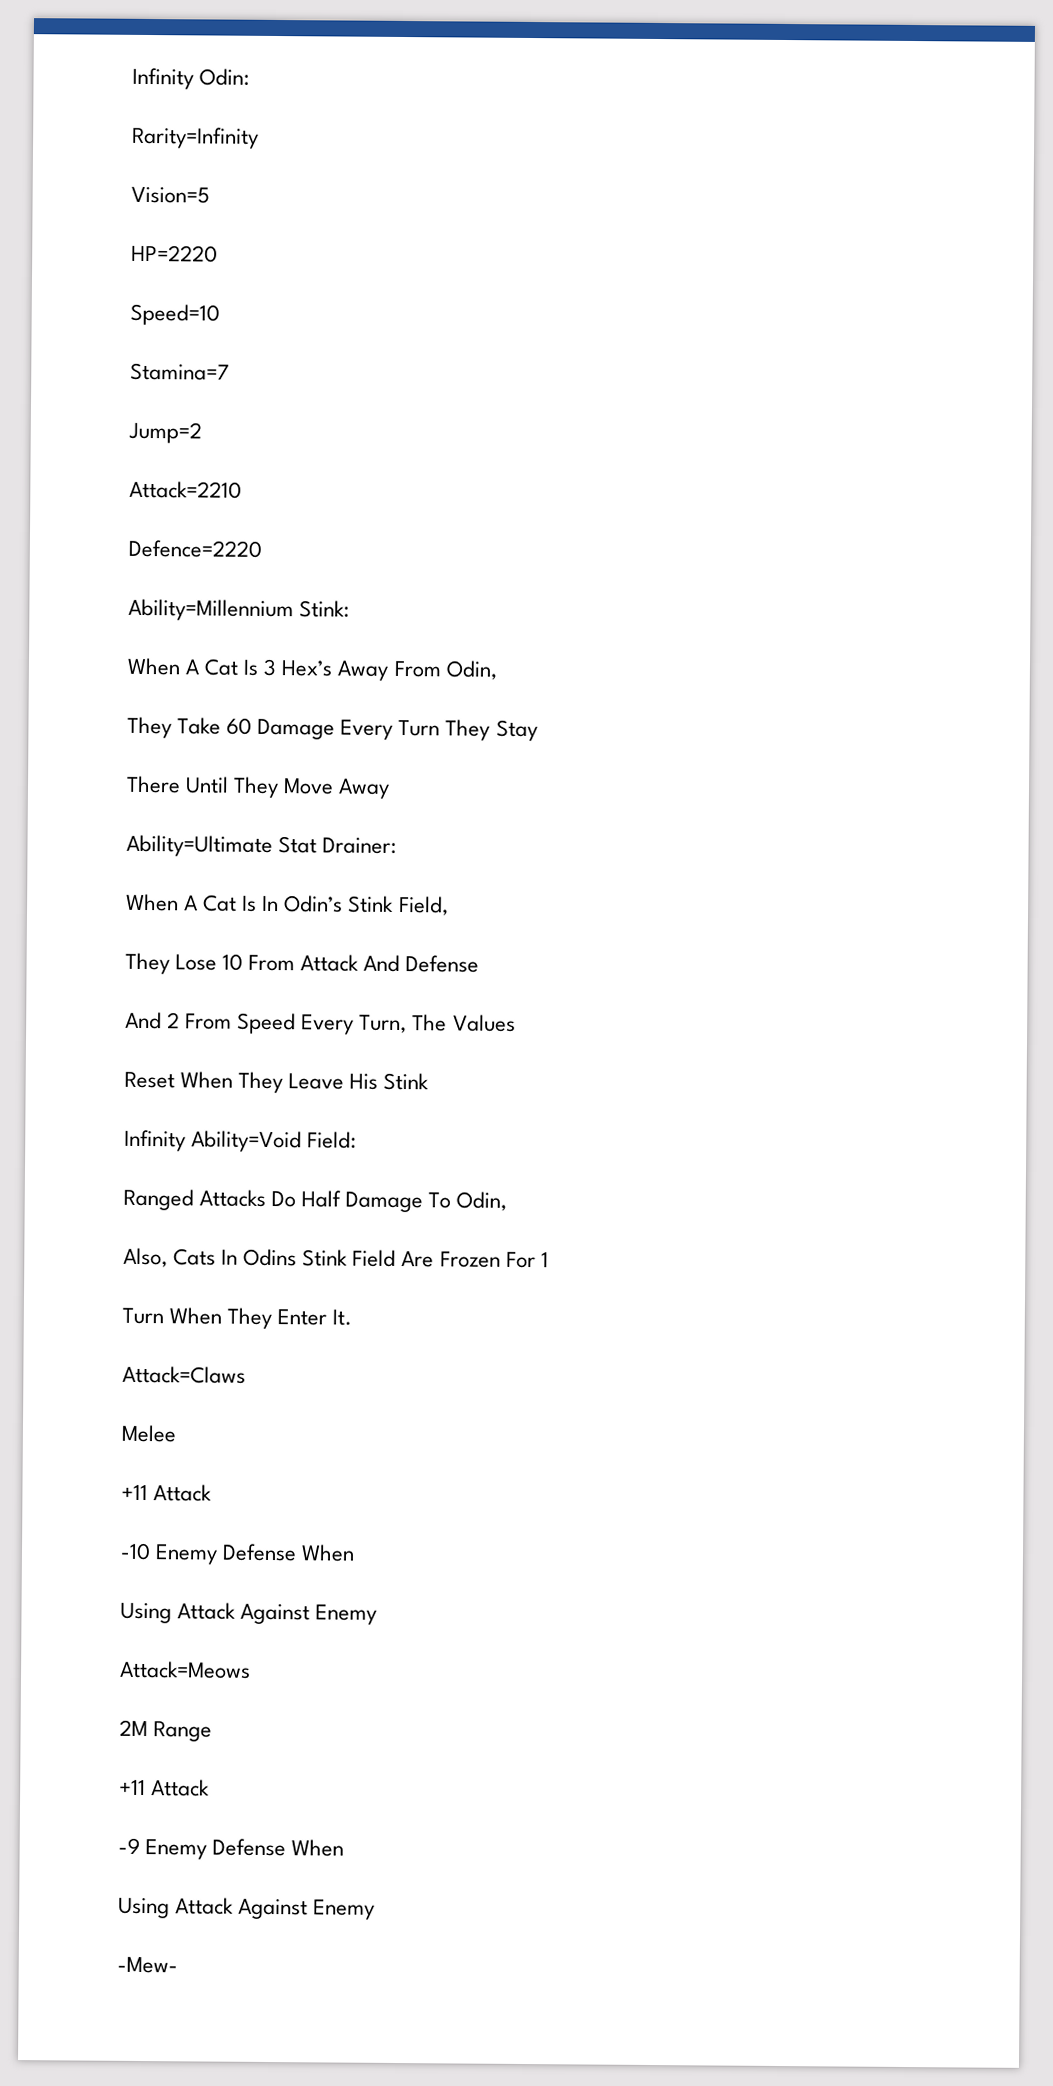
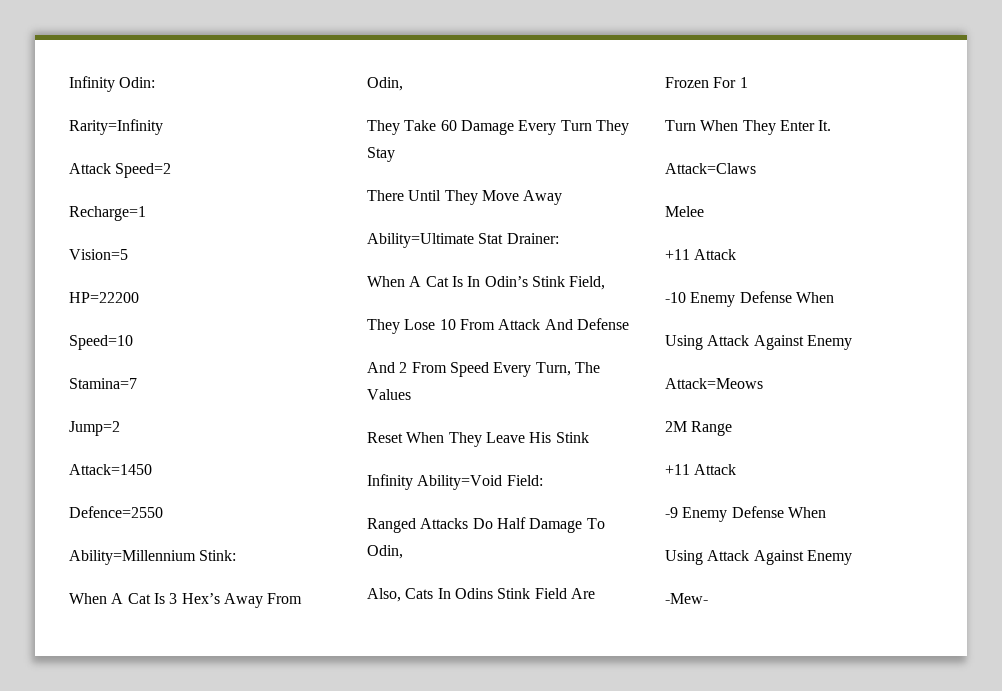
+ Attack Speed=2
+ Recharge=1
- HP=2220
+ HP=22200
- Attack=2210
- Defence=2220
+ Attack=1450
+ Defence=2550

